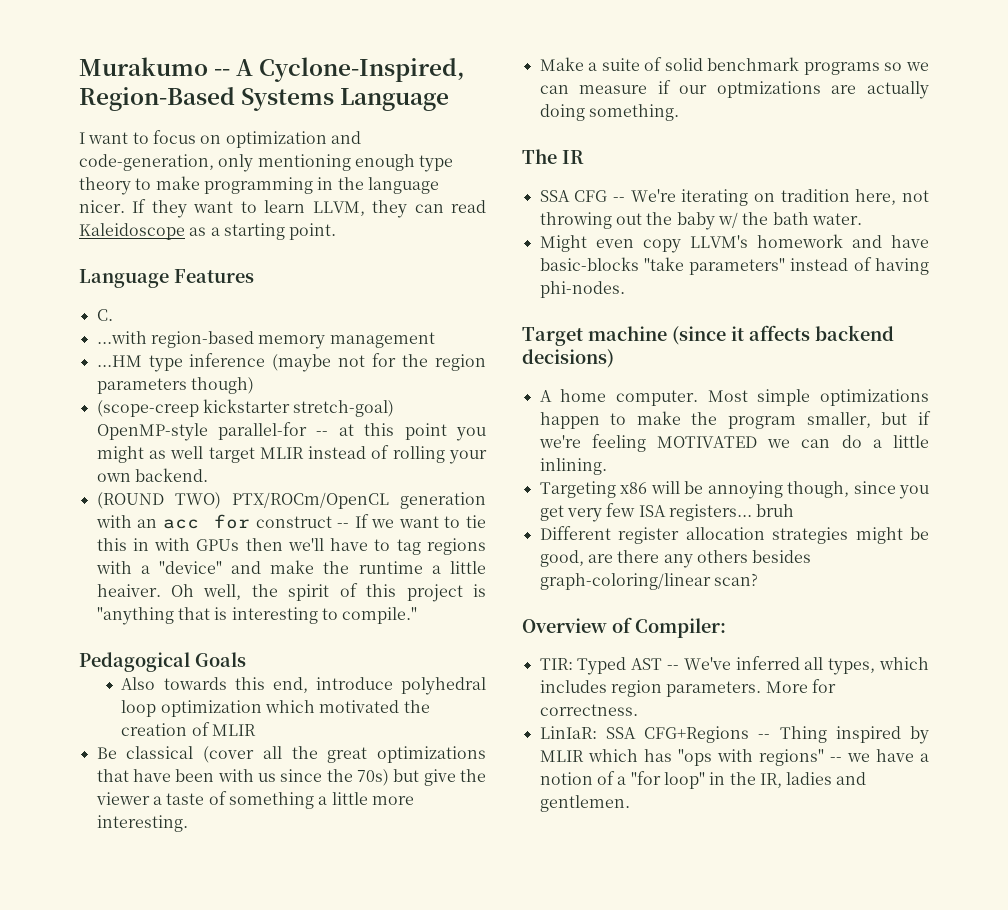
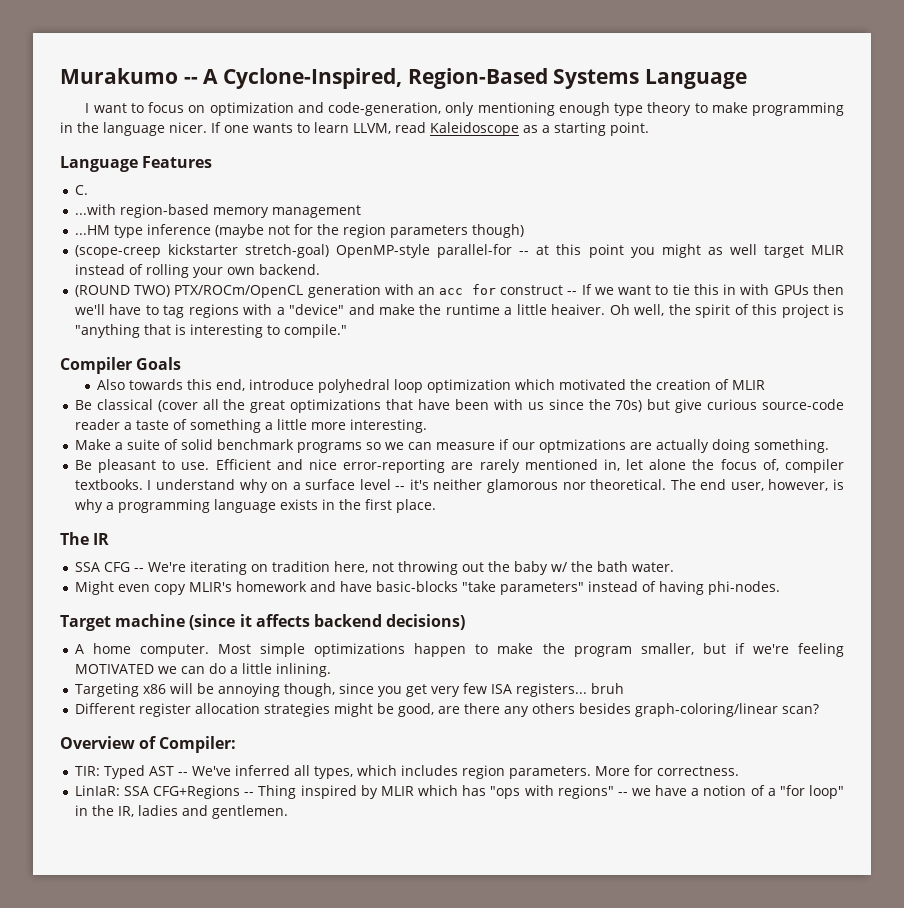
- If they want to learn LLVM, they can read Kaleidoscope as a starting point.
+ If one wants to learn LLVM, read Kaleidoscope as a starting point.
- Pedagogical Goals
+ Compiler Goals
- Be classical (cover all the great optimizations that have been with us since the 70s) but give the viewer a taste of something a little more interesting.
+ Be classical (cover all the great optimizations that have been with us since the 70s) but give curious source-code reader a taste of something a little more interesting.
+ Be pleasant to use. Efficient and nice error-reporting are rarely mentioned in, let alone the focus of, compiler textbooks. I understand why on a surface level -- it's neither glamorous nor theoretical. The end user, however, is why a programming language exists in the first place.
- Might even copy LLVM's homework and have basic-blocks "take parameters" instead of having phi-nodes.
+ Might even copy MLIR's homework and have basic-blocks "take parameters" instead of having phi-nodes.

